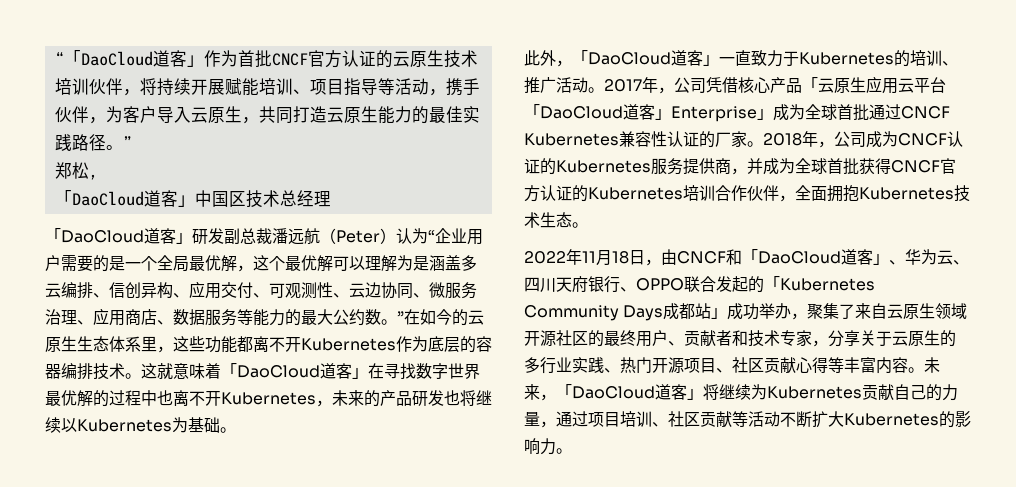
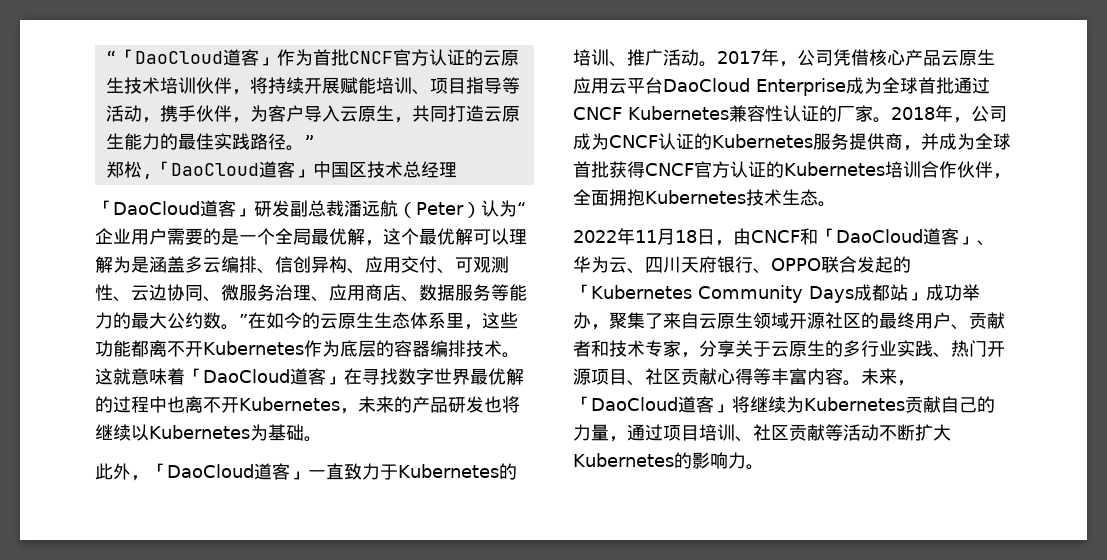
- 郑松,
- 「DaoCloud道客」中国区技术总经理
+ 郑松,「DaoCloud道客」中国区技术总经理
- 2017年，公司凭借核心产品「云原生应用云平台「DaoCloud道客」Enterprise」成为全球首批通过CNCF Kubernetes兼容性认证的厂家。
+ 2017年，公司凭借核心产品云原生应用云平台DaoCloud Enterprise成为全球首批通过CNCF Kubernetes兼容性认证的厂家。

